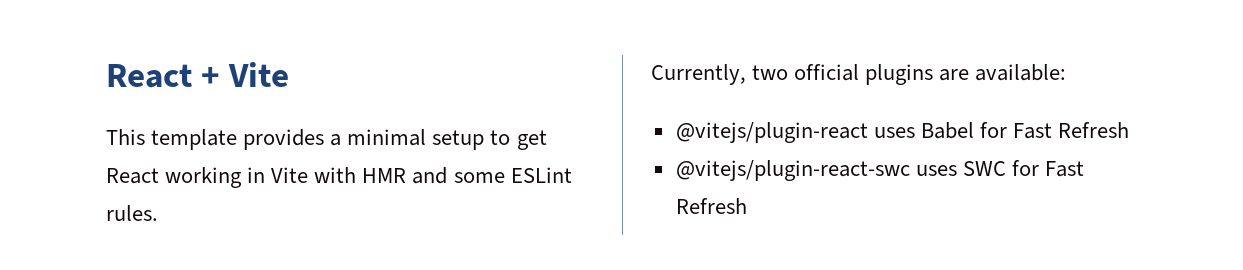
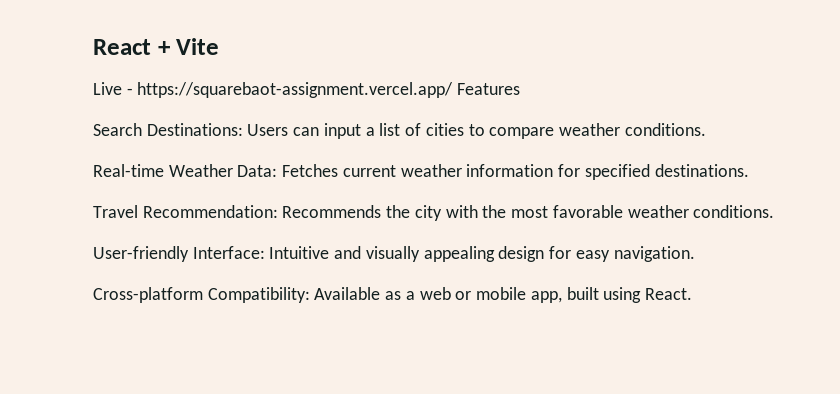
- This template provides a minimal setup to get React working in Vite with HMR and some ESLint rules.
- Currently, two official plugins are available:
- @vitejs/plugin-react uses Babel for Fast Refresh
- @vitejs/plugin-react-swc uses SWC for Fast Refresh
+ Live - https://squarebaot-assignment.vercel.app/ Features
+ Search Destinations: Users can input a list of cities to compare weather conditions.
+ Real-time Weather Data: Fetches current weather information for specified destinations.
+ Travel Recommendation: Recommends the city with the most favorable weather conditions.
+ User-friendly Interface: Intuitive and visually appealing design for easy navigation.
+ Cross-platform Compatibility: Available as a web or mobile app, built using React.

